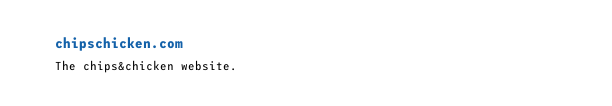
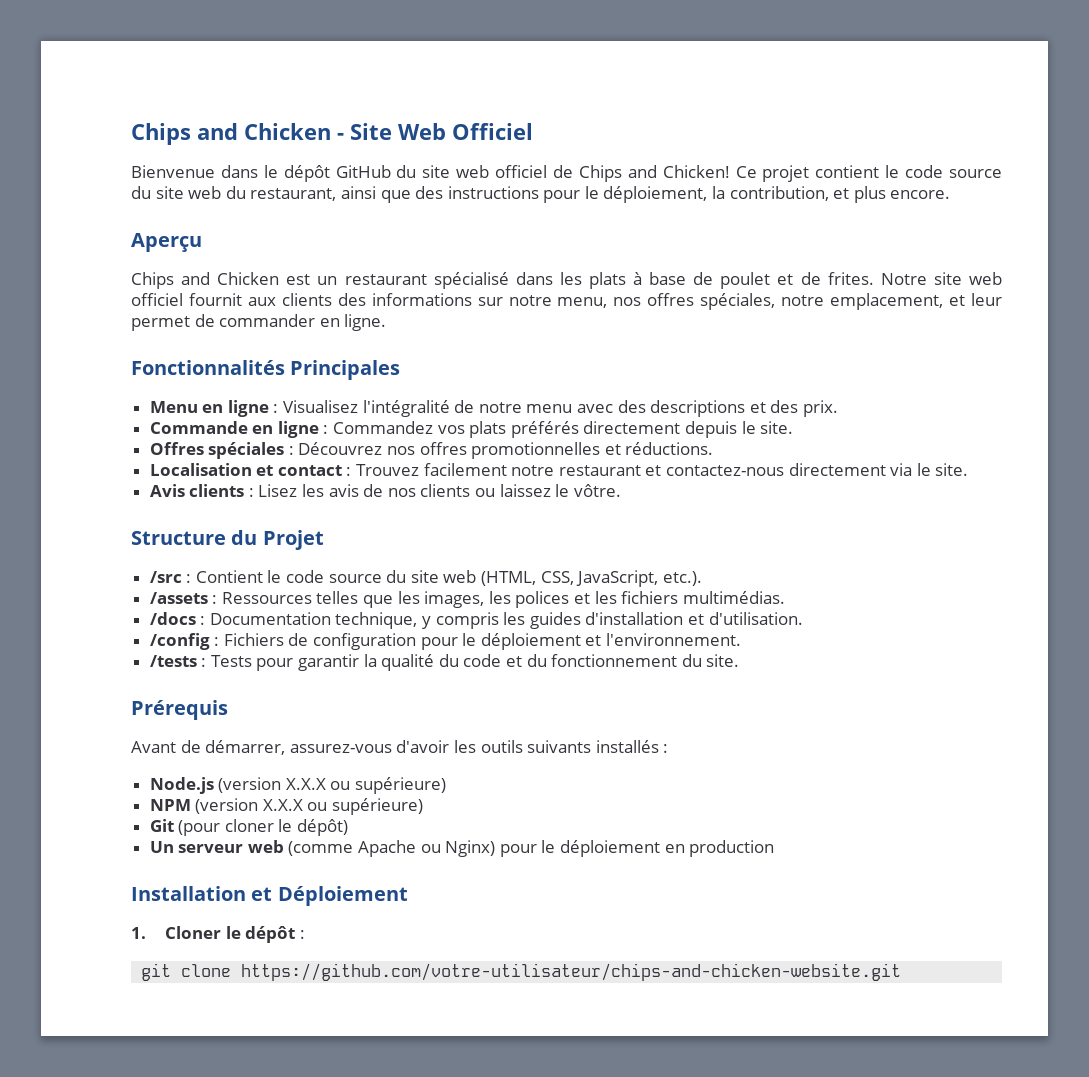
- chipschicken.com
- The chips&chicken website.
+ Chips and Chicken - Site Web Officiel
+ Bienvenue dans le dépôt GitHub du site web officiel de Chips and Chicken! Ce projet contient le code source du site web du restaurant, ainsi que des instructions pour le déploiement, la contribution, et plus encore.
+ Aperçu
+ Chips and Chicken est un restaurant spécialisé dans les plats à base de poulet et de frites. Notre site web officiel fournit aux clients des informations sur notre menu, nos offres spéciales, notre emplacement, et leur permet de commander en ligne.
+ Fonctionnalités Principales
+ Menu en ligne : Visualisez l'intégralité de notre menu avec des descriptions et des prix.
+ Commande en ligne : Commandez vos plats préférés directement depuis le site.
+ Offres spéciales : Découvrez nos offres promotionnelles et réductions.
+ Localisation et contact : Trouvez facilement notre restaurant et contactez-nous directement via le site.
+ Avis clients : Lisez les avis de nos clients ou laissez le vôtre.
+ Structure du Projet
+ /src : Contient le code source du site web (HTML, CSS, JavaScript, etc.).
+ /assets : Ressources telles que les images, les polices et les fichiers multimédias.
+ /docs : Documentation technique, y compris les guides d'installation et d'utilisation.
+ /config : Fichiers de configuration pour le déploiement et l'environnement.
+ /tests : Tests pour garantir la qualité du code et du fonctionnement du site.
+ Prérequis
+ Avant de démarrer, assurez-vous d'avoir les outils suivants installés :
+ Node.js (version X.X.X ou supérieure)
+ NPM (version X.X.X ou supérieure)
+ Git (pour cloner le dépôt)
+ Un serveur web (comme Apache ou Nginx) pour le déploiement en production
+ Installation et Déploiement
+ 1. Cloner le dépôt :
+ git clone https://github.com/votre-utilisateur/chips-and-chicken-website.git

